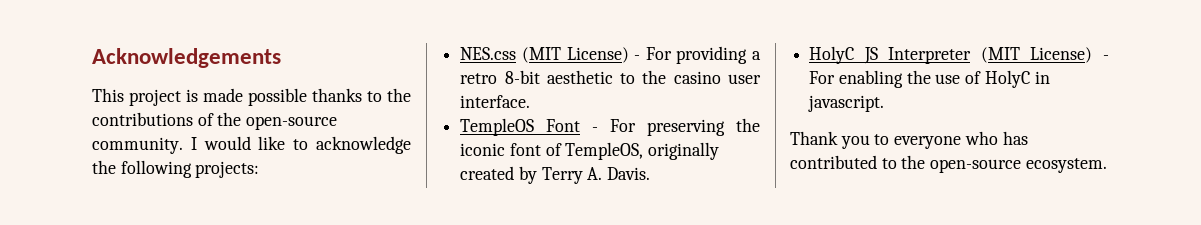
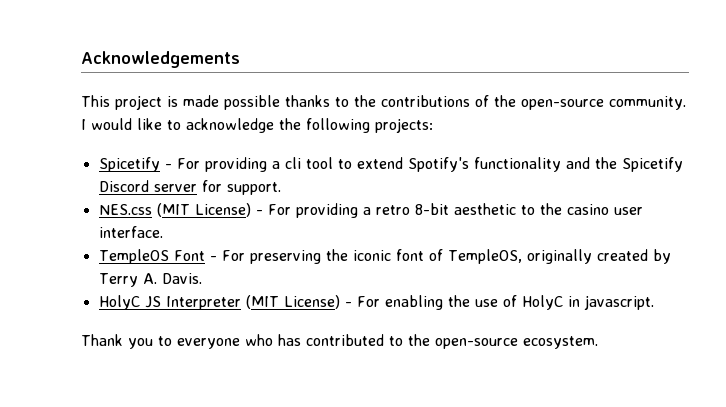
+ Spicetify - For providing a cli tool to extend Spotify's functionality and the Spicetify Discord server for support.

